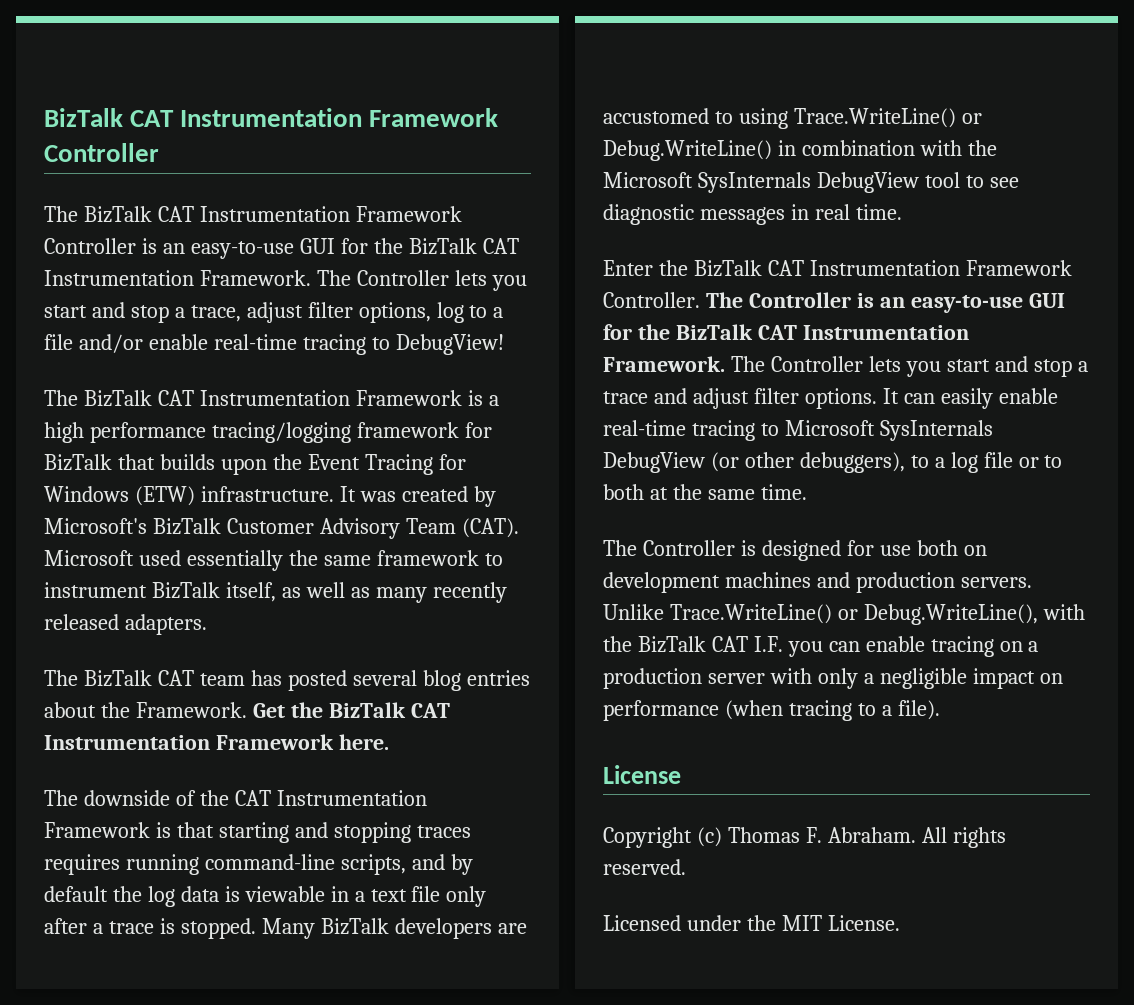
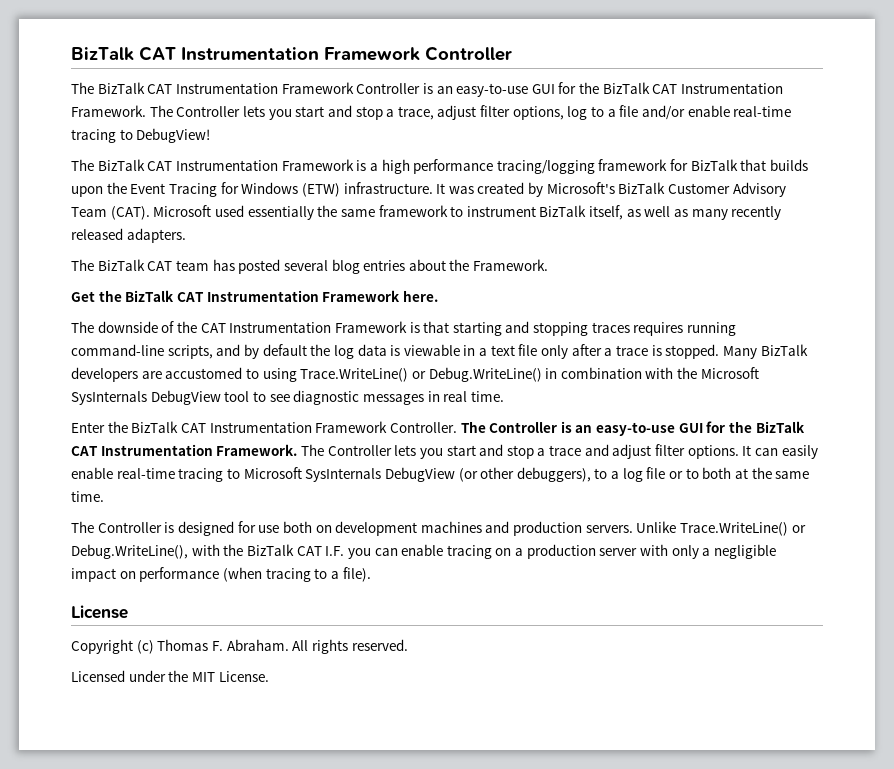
- The BizTalk CAT team has posted several blog entries about the Framework. Get the BizTalk CAT Instrumentation Framework here.
+ The BizTalk CAT team has posted several blog entries about the Framework.
+ Get the BizTalk CAT Instrumentation Framework here.

